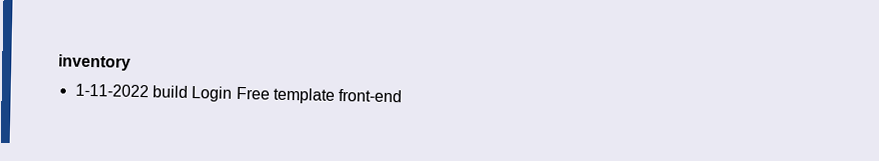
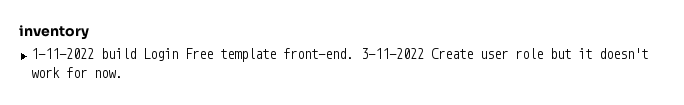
- 1-11-2022 build Login Free template front-end
+ 1-11-2022 build Login Free template front-end. 3-11-2022 Create user role but it doesn't work for now.

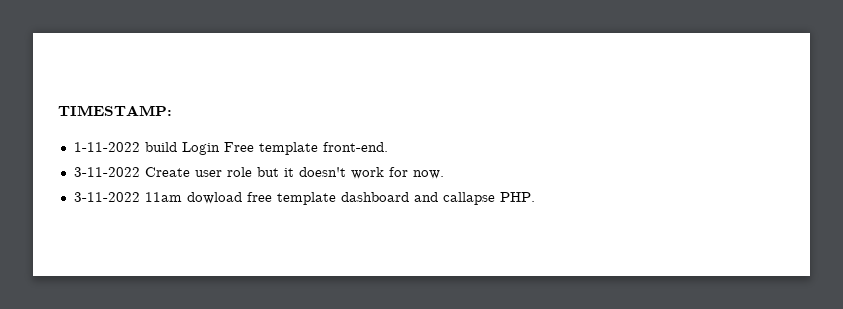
- inventory
+ TIMESTAMP:
- 1-11-2022 build Login Free template front-end. 3-11-2022 Create user role but it doesn't work for now.
+ 1-11-2022 build Login Free template front-end.
+ 3-11-2022 Create user role but it doesn't work for now.
+ 3-11-2022 11am dowload free template dashboard and callapse PHP.

